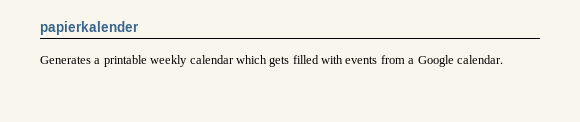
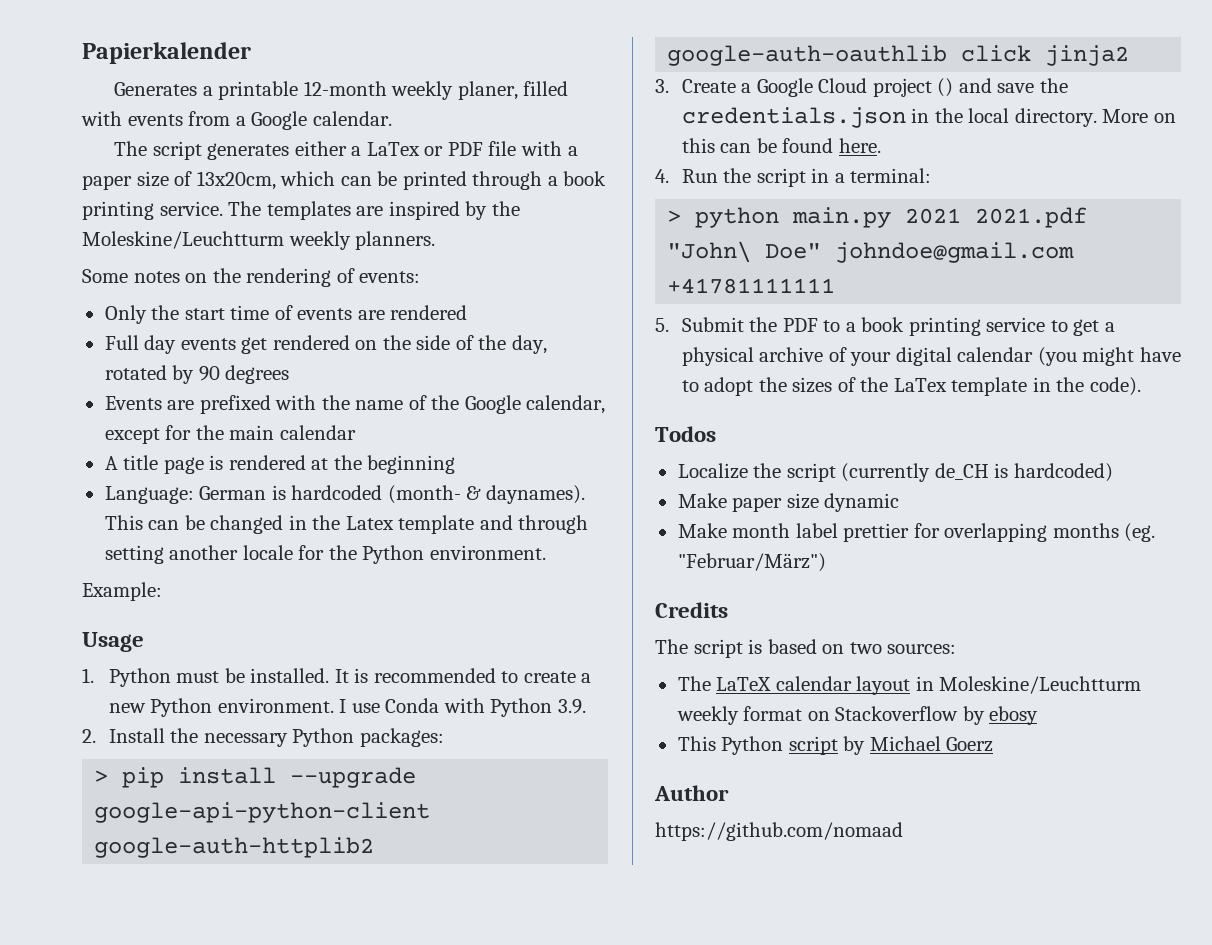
- papierkalender
+ Papierkalender
- Generates a printable weekly calendar which gets filled with events from a Google calendar.
+ Generates a printable 12-month weekly planer, filled with events from a Google calendar.
+ The script generates either a LaTex or PDF file with a paper size of 13x20cm, which can be printed through a book printing service. The templates are inspired by the Moleskine/Leuchtturm weekly planners.
+ Some notes on the rendering of events:
+ Only the start time of events are rendered
+ Full day events get rendered on the side of the day, rotated by 90 degrees
+ Events are prefixed with the name of the Google calendar, except for the main calendar
+ A title page is rendered at the beginning
+ Language: German is hardcoded (month- & daynames). This can be changed in the Latex template and through setting another locale for the Python environment.
+ Example:
+ Usage
+ 1. Python must be installed. It is recommended to create a new Python environment. I use Conda with Python 3.9.
+ 2. Install the necessary Python packages:
+ > pip install --upgrade google-api-python-client google-auth-httplib2 google-auth-oauthlib click jinja2
+ 3. Create a Google Cloud project () and save the credentials.json in the local directory. More on this can be found here.
+ 4. Run the script in a terminal:
+ > python main.py 2021 2021.pdf "John\ Doe" johndoe@gmail.com +41781111111
+ 5. Submit the PDF to a book printing service to get a physical archive of your digital calendar (you might have to adopt the sizes of the LaTex template in the code).
+ Todos
+ Localize the script (currently de_CH is hardcoded)
+ Make paper size dynamic
+ Make month label prettier for overlapping months (eg. "Februar/März")
+ Credits
+ The script is based on two sources:
+ The LaTeX calendar layout in Moleskine/Leuchtturm weekly format on Stackoverflow by ebosy
+ This Python script by Michael Goerz
+ Author
+ https://github.com/nomaad

